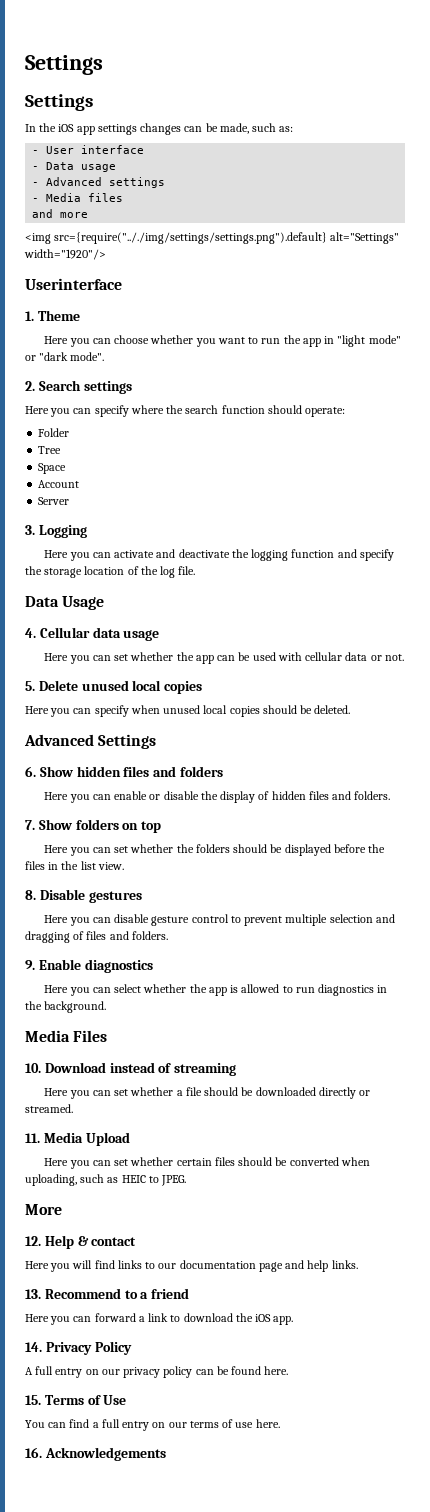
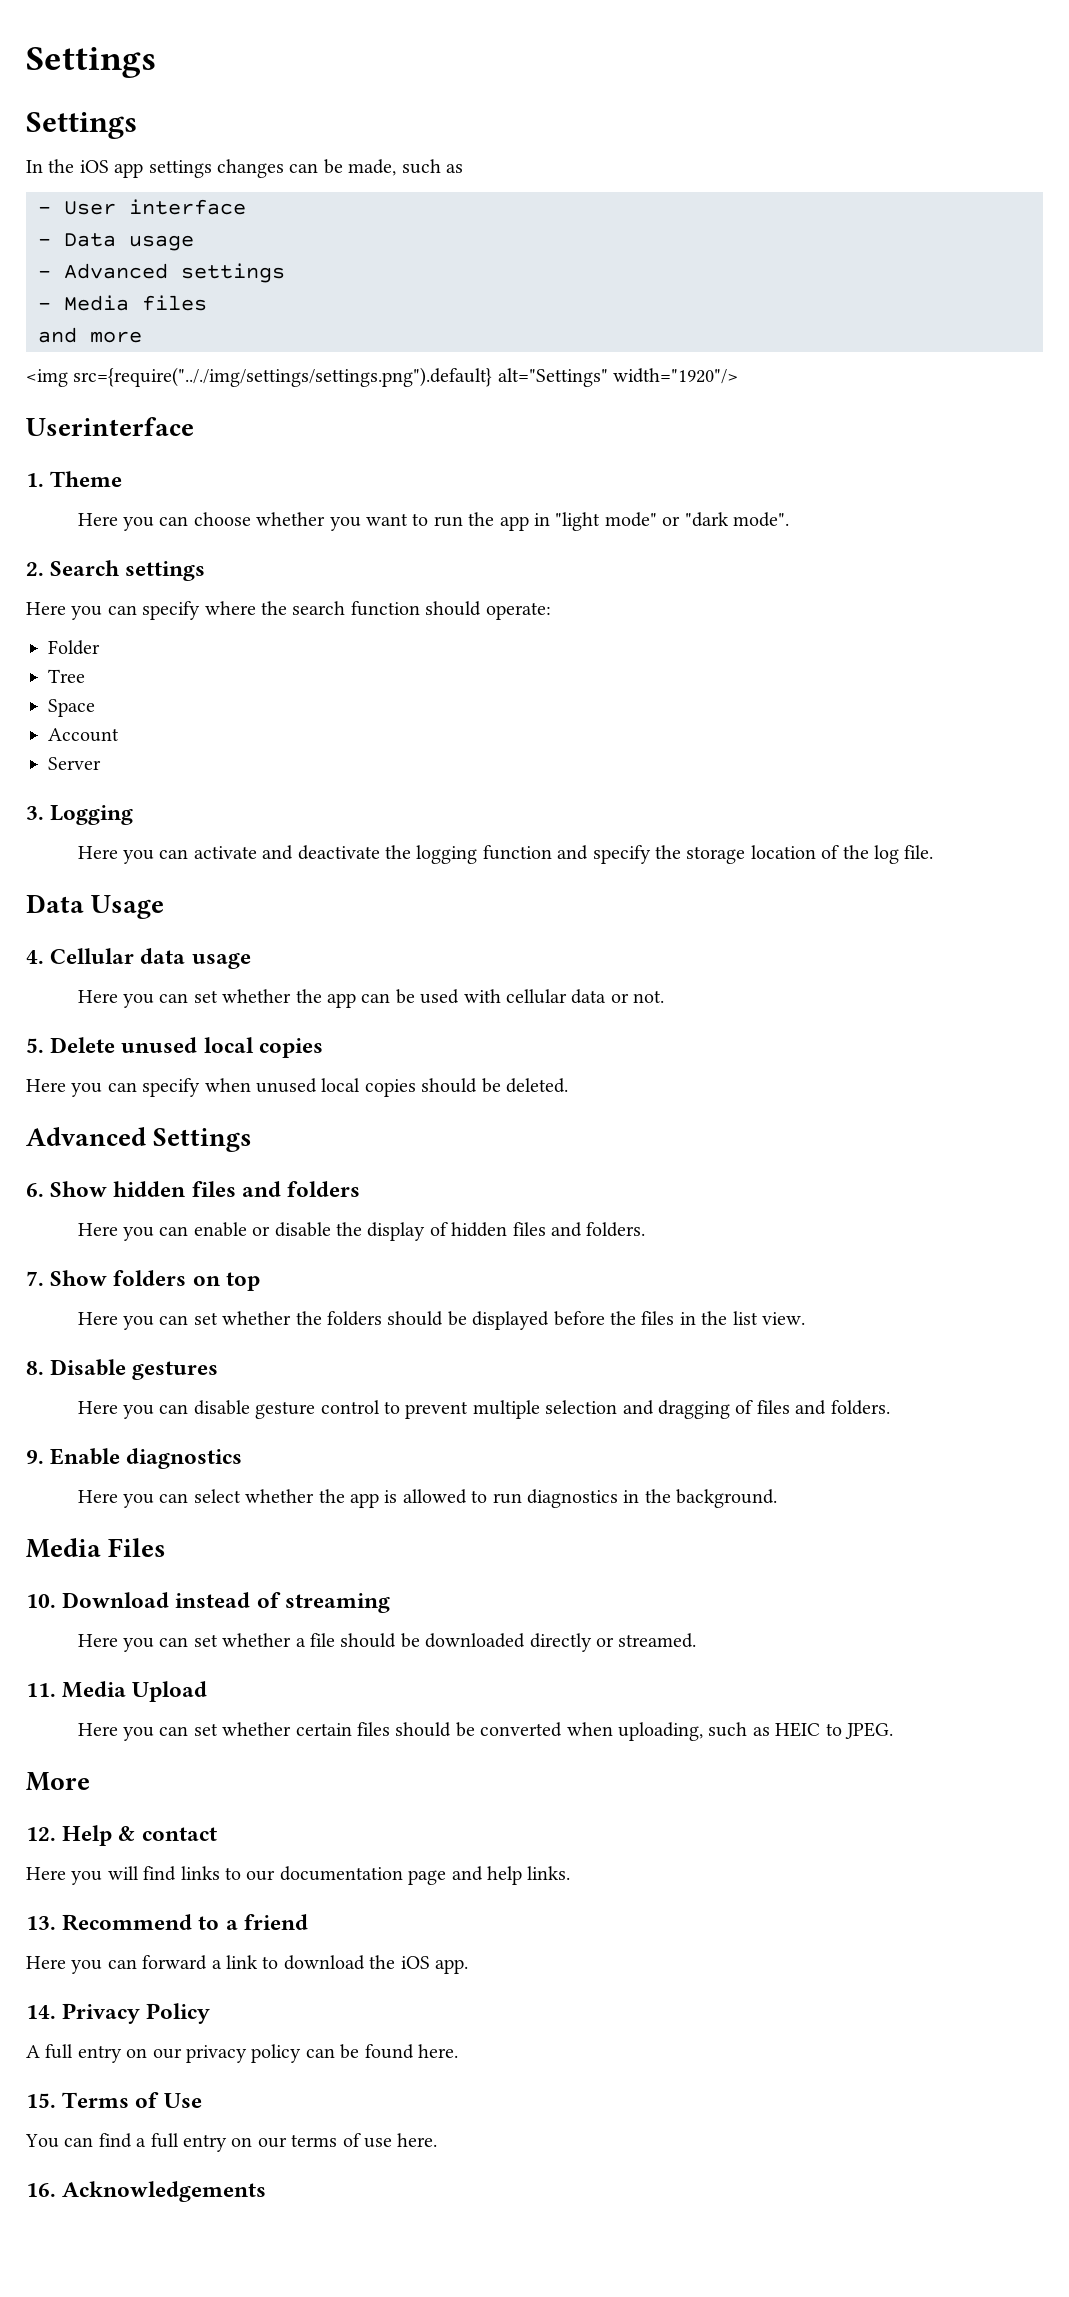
- In the iOS app settings changes can be made, such as:
+ In the iOS app settings changes can be made, such as

